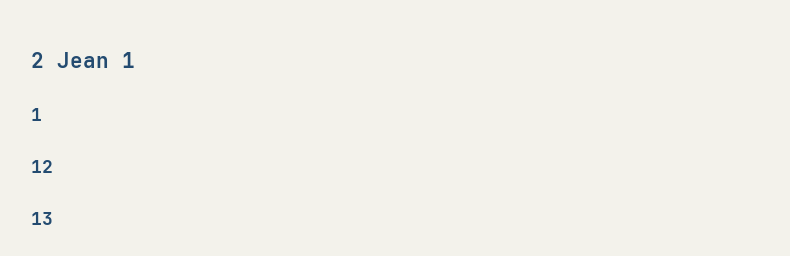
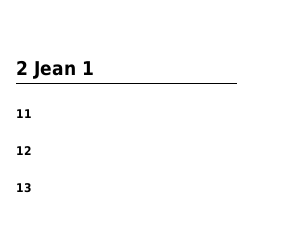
  2 Jean 1
- 1
+ 11

